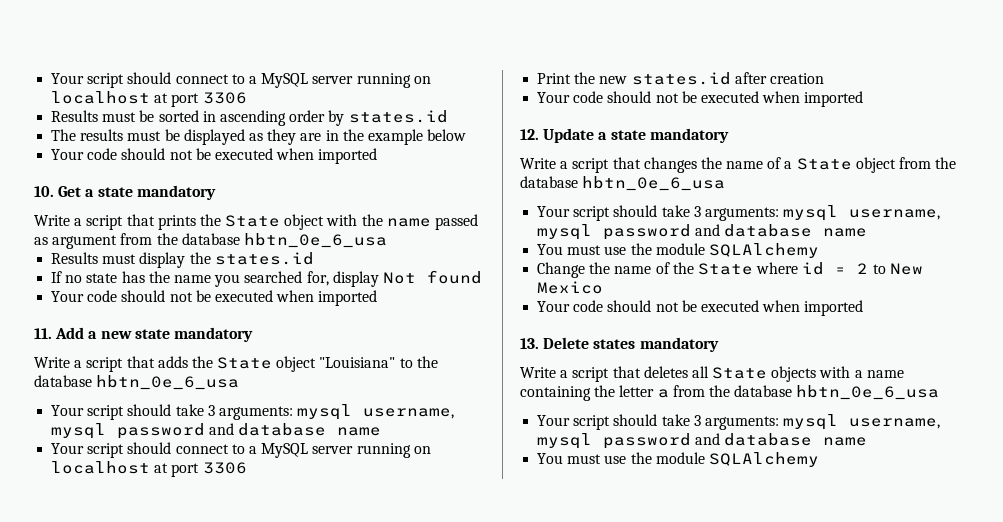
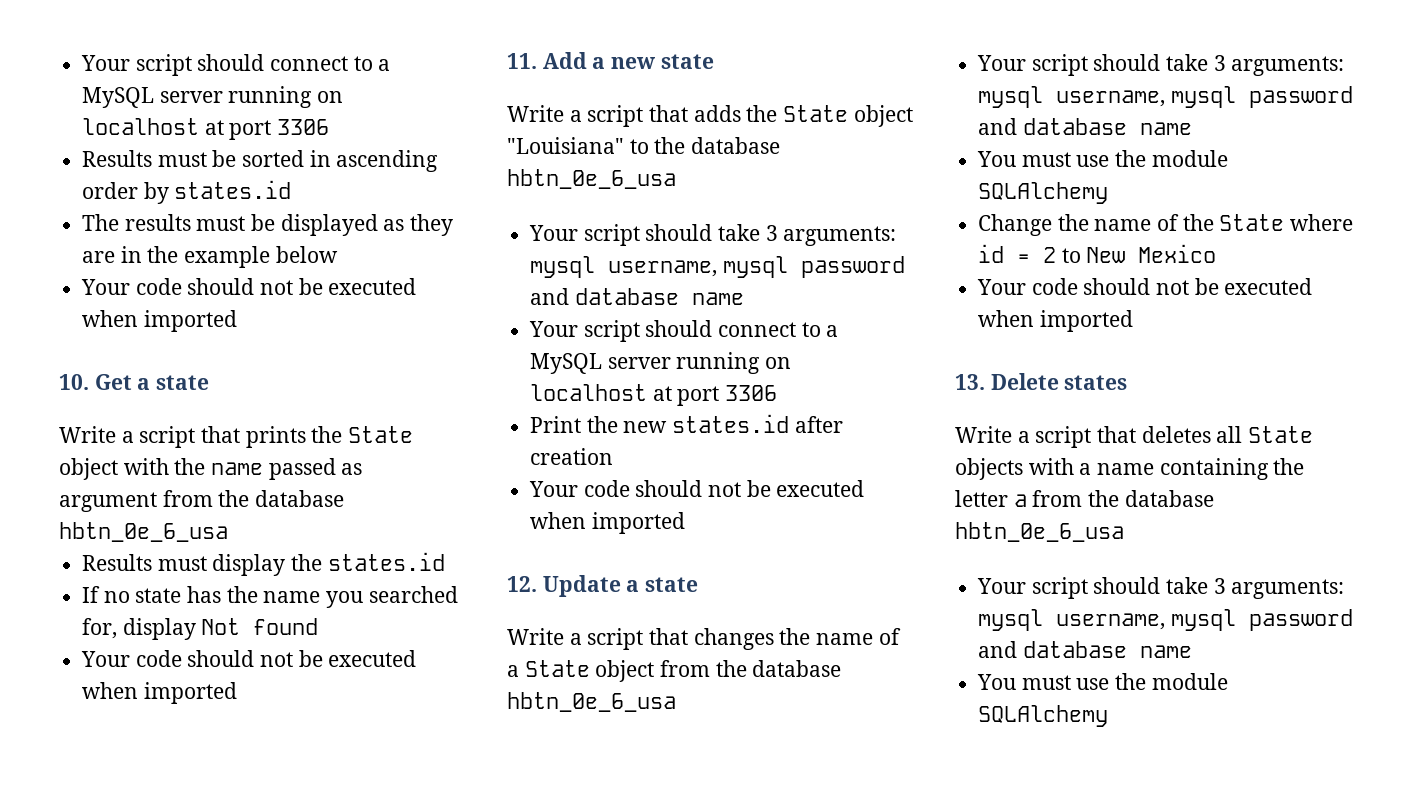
- 10. Get a state mandatory
+ 10. Get a state
- 11. Add a new state mandatory
+ 11. Add a new state
- 12. Update a state mandatory
+ 12. Update a state
- 13. Delete states mandatory
+ 13. Delete states

